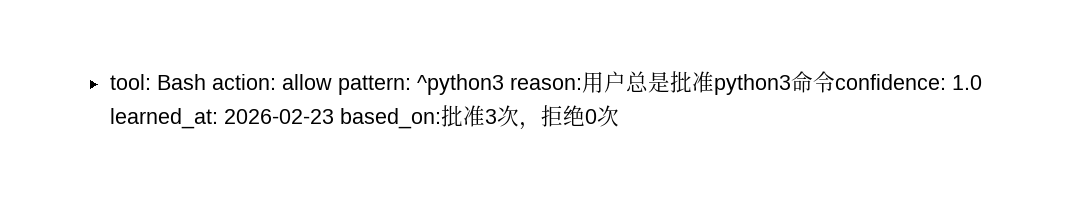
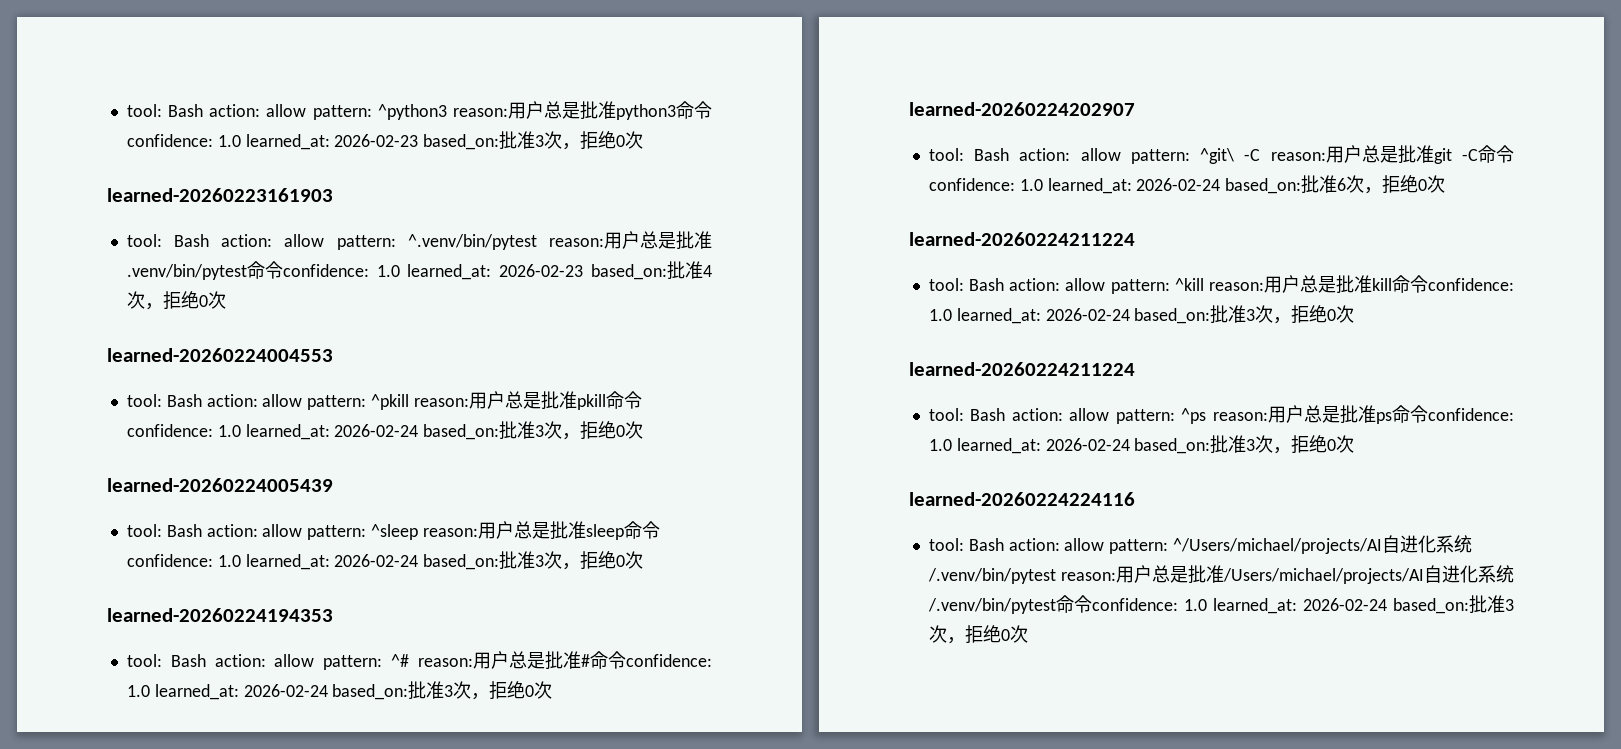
+ learned-20260223161903
+ tool: Bash action: allow pattern: ^.venv/bin/pytest reason:用户总是批准.venv/bin/pytest命令confidence: 1.0 learned_at: 2026-02-23 based_on:批准4次，拒绝0次
+ learned-20260224004553
+ tool: Bash action: allow pattern: ^pkill reason:用户总是批准pkill命令confidence: 1.0 learned_at: 2026-02-24 based_on:批准3次，拒绝0次
+ learned-20260224005439
+ tool: Bash action: allow pattern: ^sleep reason:用户总是批准sleep命令confidence: 1.0 learned_at: 2026-02-24 based_on:批准3次，拒绝0次
+ learned-20260224194353
+ tool: Bash action: allow pattern: ^# reason:用户总是批准#命令confidence: 1.0 learned_at: 2026-02-24 based_on:批准3次，拒绝0次
+ learned-20260224202907
+ tool: Bash action: allow pattern: ^git\ -C reason:用户总是批准git -C命令confidence: 1.0 learned_at: 2026-02-24 based_on:批准6次，拒绝0次
+ learned-20260224211224
+ tool: Bash action: allow pattern: ^kill reason:用户总是批准kill命令confidence: 1.0 learned_at: 2026-02-24 based_on:批准3次，拒绝0次
+ learned-20260224211224
+ tool: Bash action: allow pattern: ^ps reason:用户总是批准ps命令confidence: 1.0 learned_at: 2026-02-24 based_on:批准3次，拒绝0次
+ learned-20260224224116
+ tool: Bash action: allow pattern: ^/Users/michael/projects/AI自进化系统/.venv/bin/pytest reason:用户总是批准/Users/michael/projects/AI自进化系统/.venv/bin/pytest命令confidence: 1.0 learned_at: 2026-02-24 based_on:批准3次，拒绝0次

